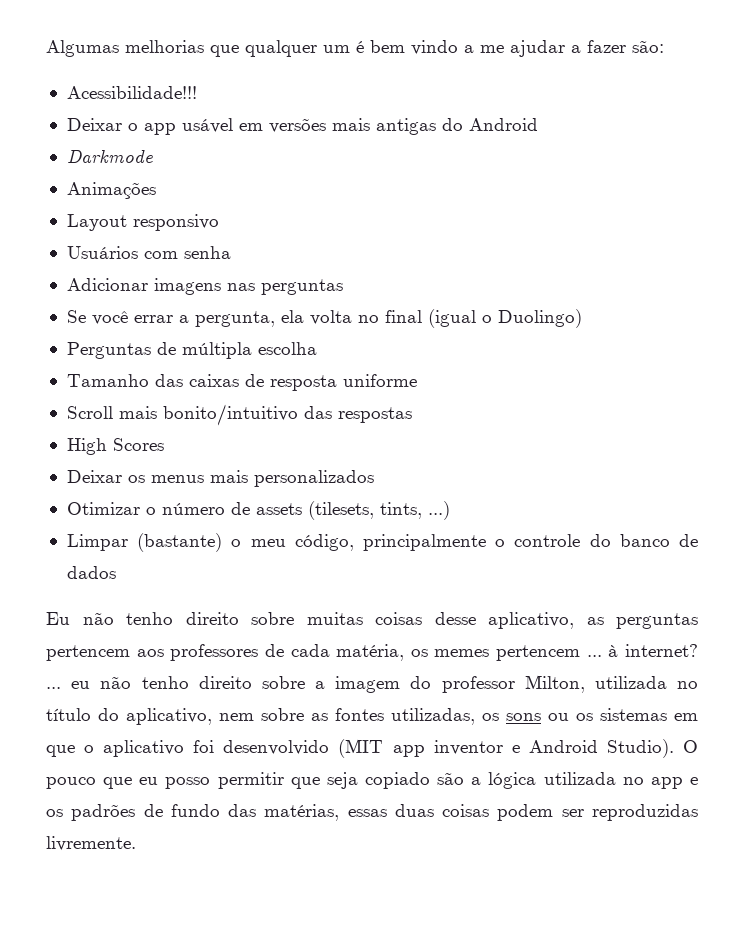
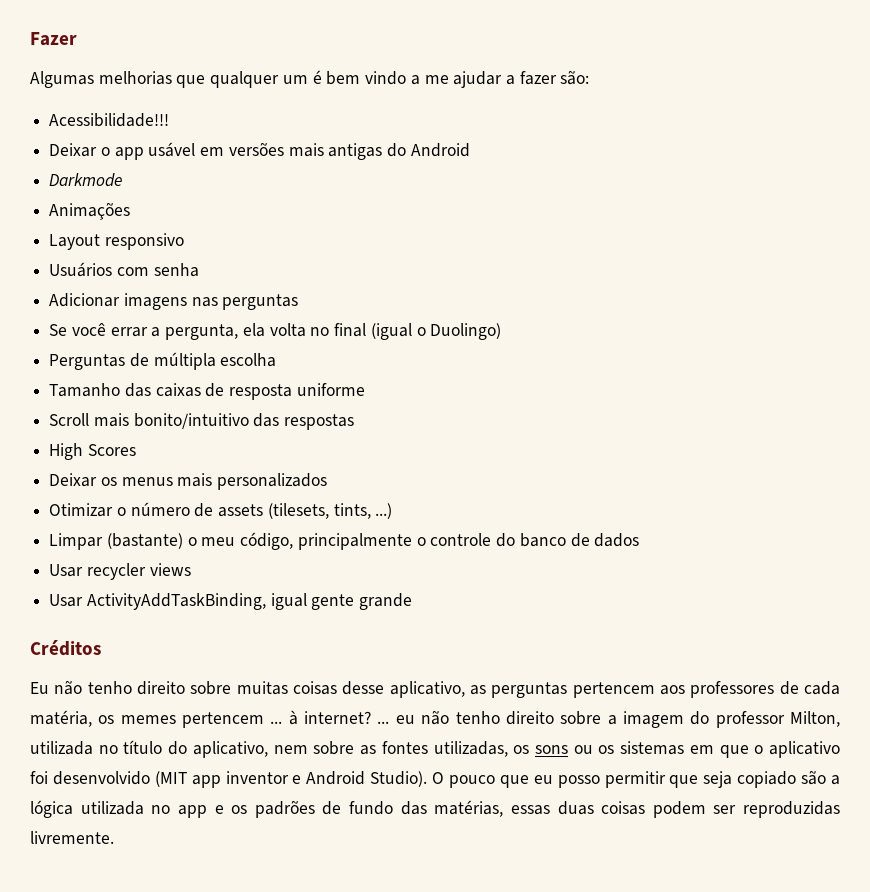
+ Fazer
+ Usar recycler views
+ Usar ActivityAddTaskBinding, igual gente grande
+ Créditos

